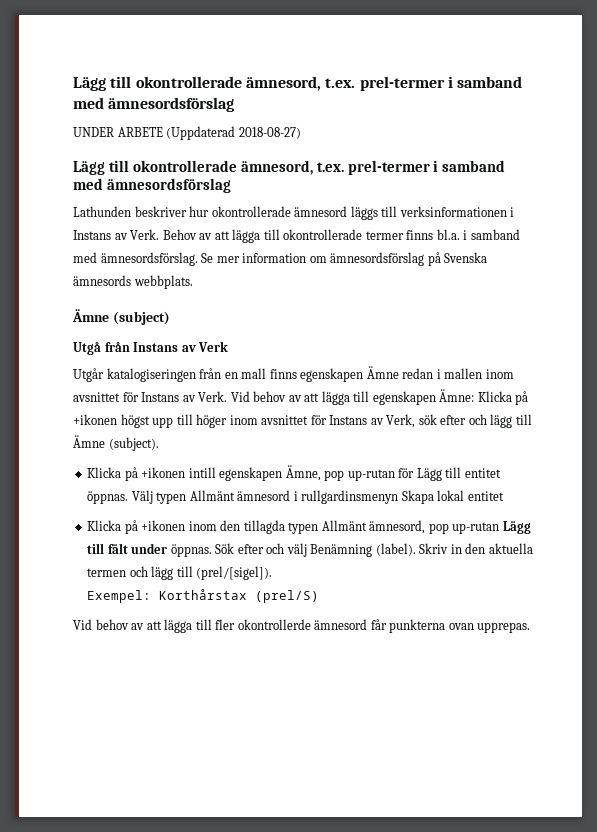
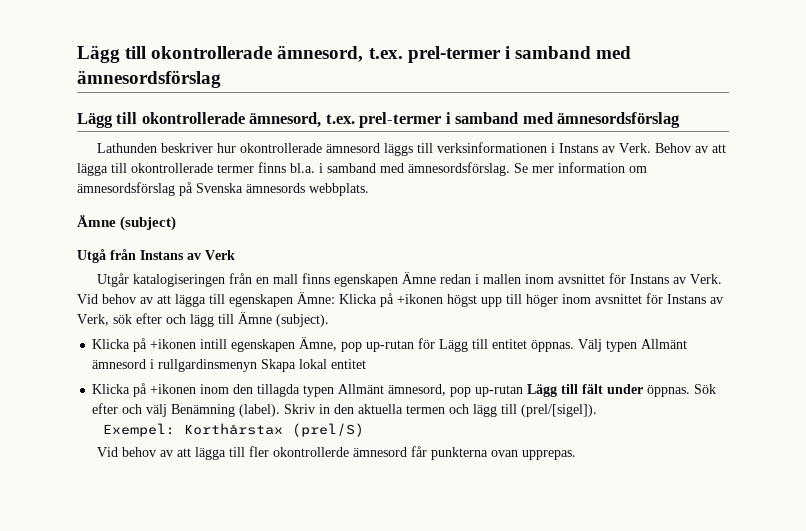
- UNDER ARBETE (Uppdaterad 2018-08-27)

